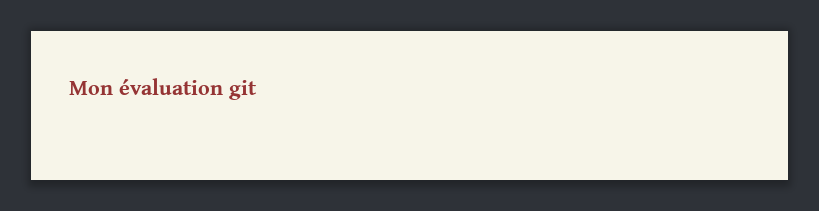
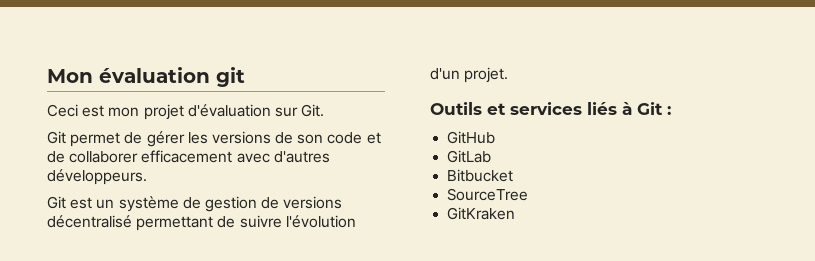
+ Ceci est mon projet d'évaluation sur Git.
+ Git permet de gérer les versions de son code et de collaborer efficacement avec d'autres développeurs.
+ Git est un système de gestion de versions décentralisé permettant de suivre l'évolution d'un projet.
+ Outils et services liés à Git :
+ GitHub
+ GitLab
+ Bitbucket
+ SourceTree
+ GitKraken

